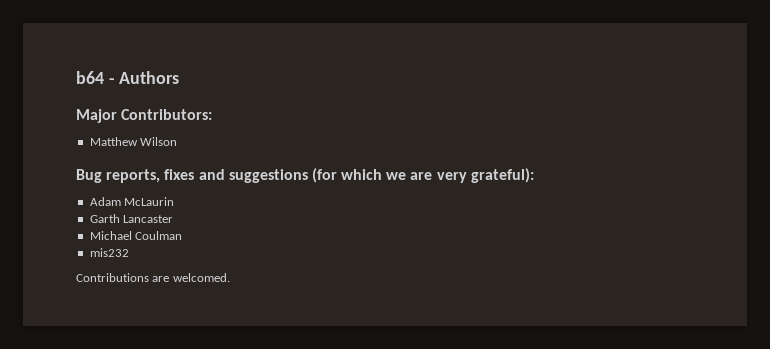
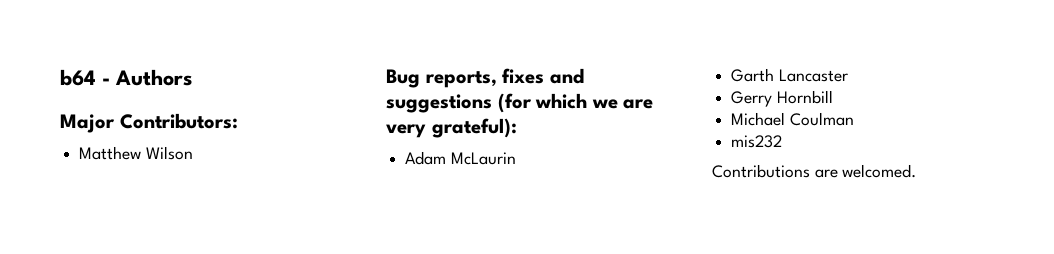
+ Gerry Hornbill

